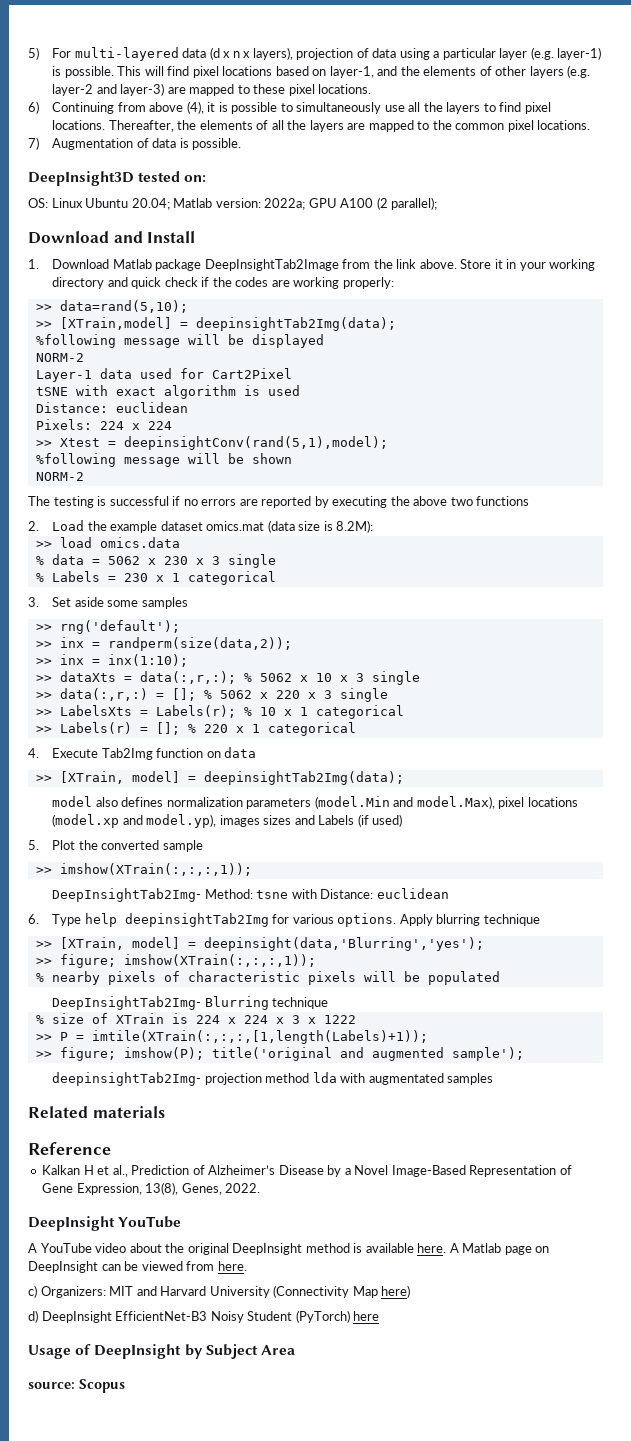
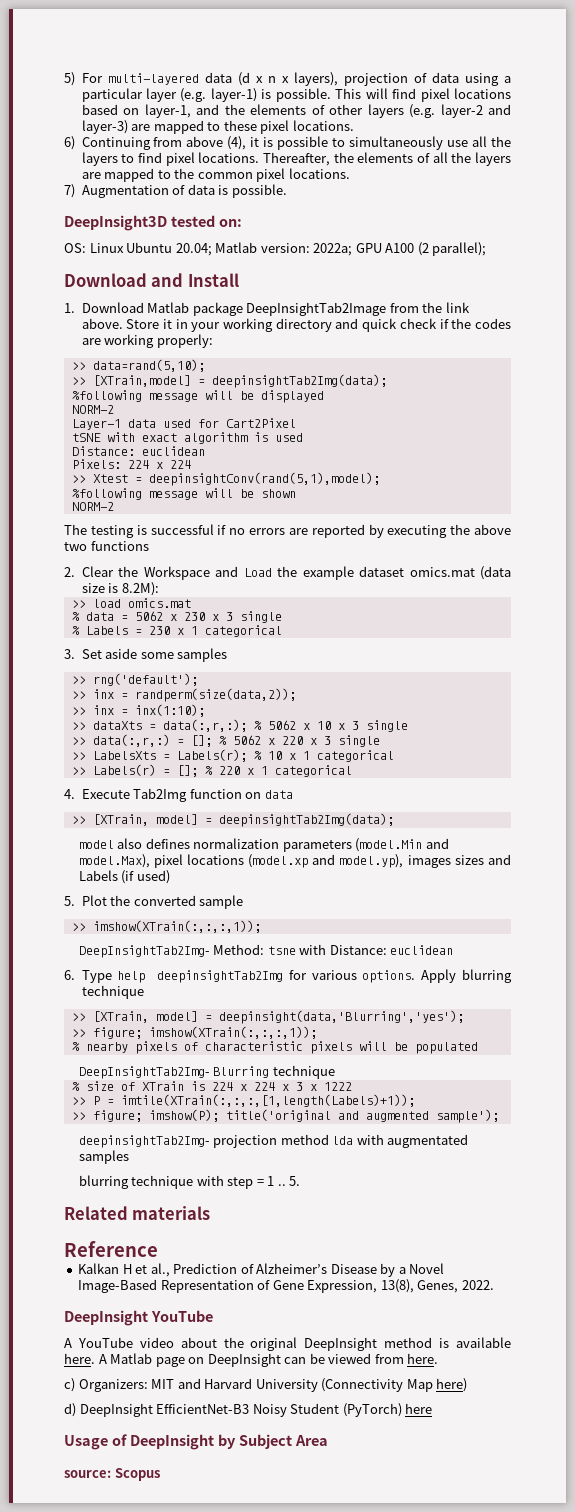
- 2. Load the example dataset omics.mat (data size is 8.2M):
+ 2. Clear the Workspace and Load the example dataset omics.mat (data size is 8.2M):
- >> load omics.data
+ >> load omics.mat
+ blurring technique with step = 1 .. 5.

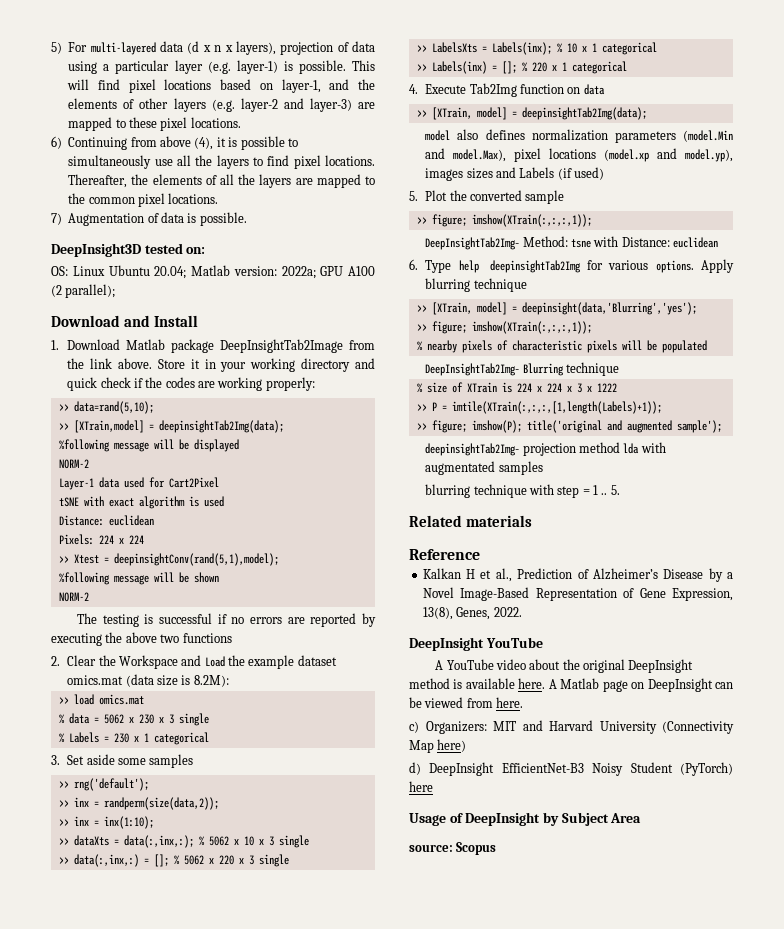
- >> dataXts = data(:,r,:); % 5062 x 10 x 3 single
+ >> dataXts = data(:,inx,:); % 5062 x 10 x 3 single
- >> data(:,r,:) = []; % 5062 x 220 x 3 single
+ >> data(:,inx,:) = []; % 5062 x 220 x 3 single
- >> LabelsXts = Labels(r); % 10 x 1 categorical
+ >> LabelsXts = Labels(inx); % 10 x 1 categorical
- >> Labels(r) = []; % 220 x 1 categorical
+ >> Labels(inx) = []; % 220 x 1 categorical
  5. Plot the converted sample
- >> imshow(XTrain(:,:,:,1));
+ >> figure; imshow(XTrain(:,:,:,1));

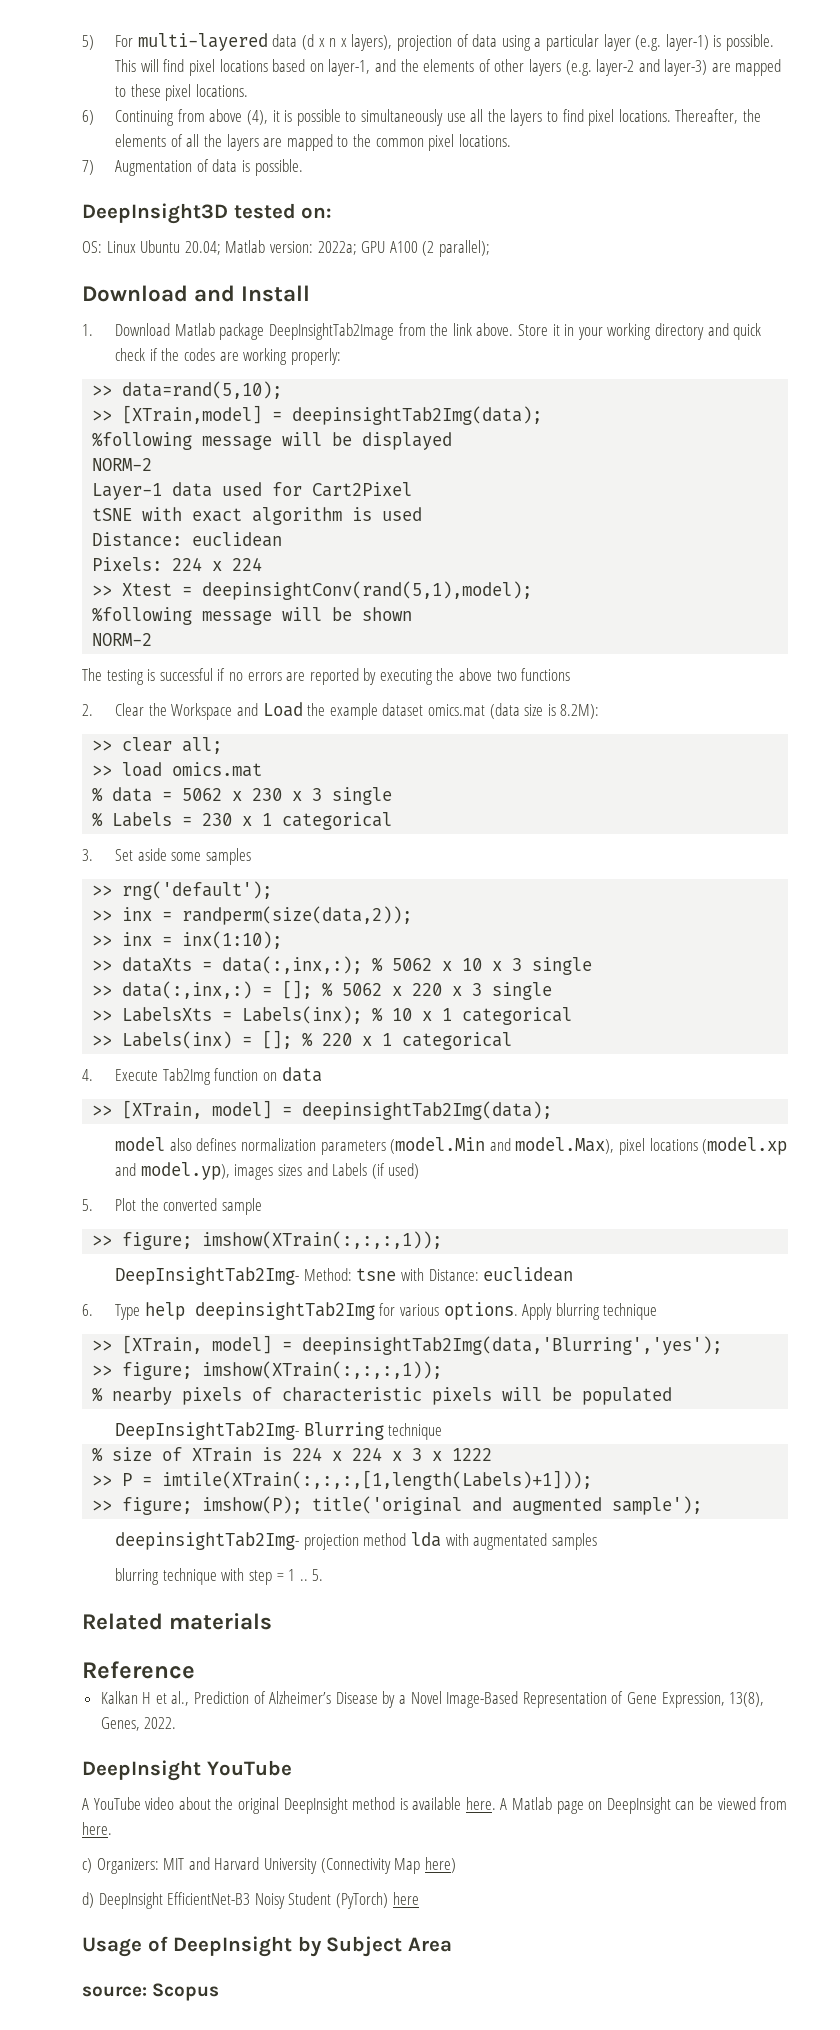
+ >> clear all;
- >> [XTrain, model] = deepinsight(data,'Blurring','yes');
+ >> [XTrain, model] = deepinsightTab2Img(data,'Blurring','yes');
- >> P = imtile(XTrain(:,:,:,[1,length(Labels)+1));
+ >> P = imtile(XTrain(:,:,:,[1,length(Labels)+1]));

